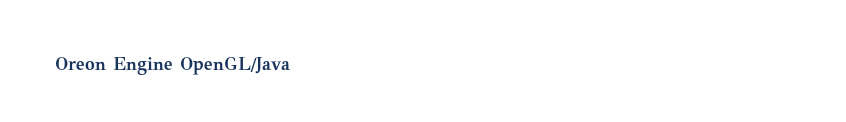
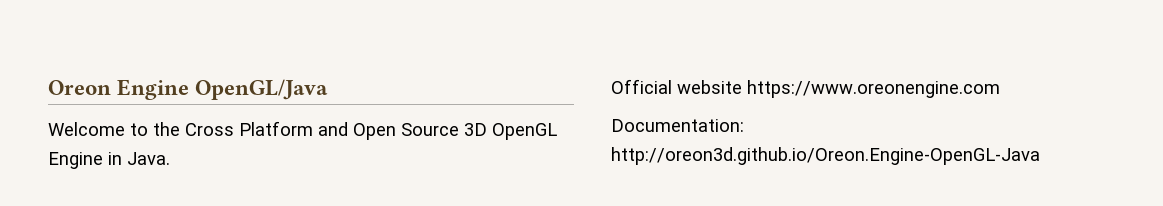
+ Welcome to the Cross Platform and Open Source 3D OpenGL Engine in Java.
+ Official website https://www.oreonengine.com
+ Documentation: http://oreon3d.github.io/Oreon.Engine-OpenGL-Java

